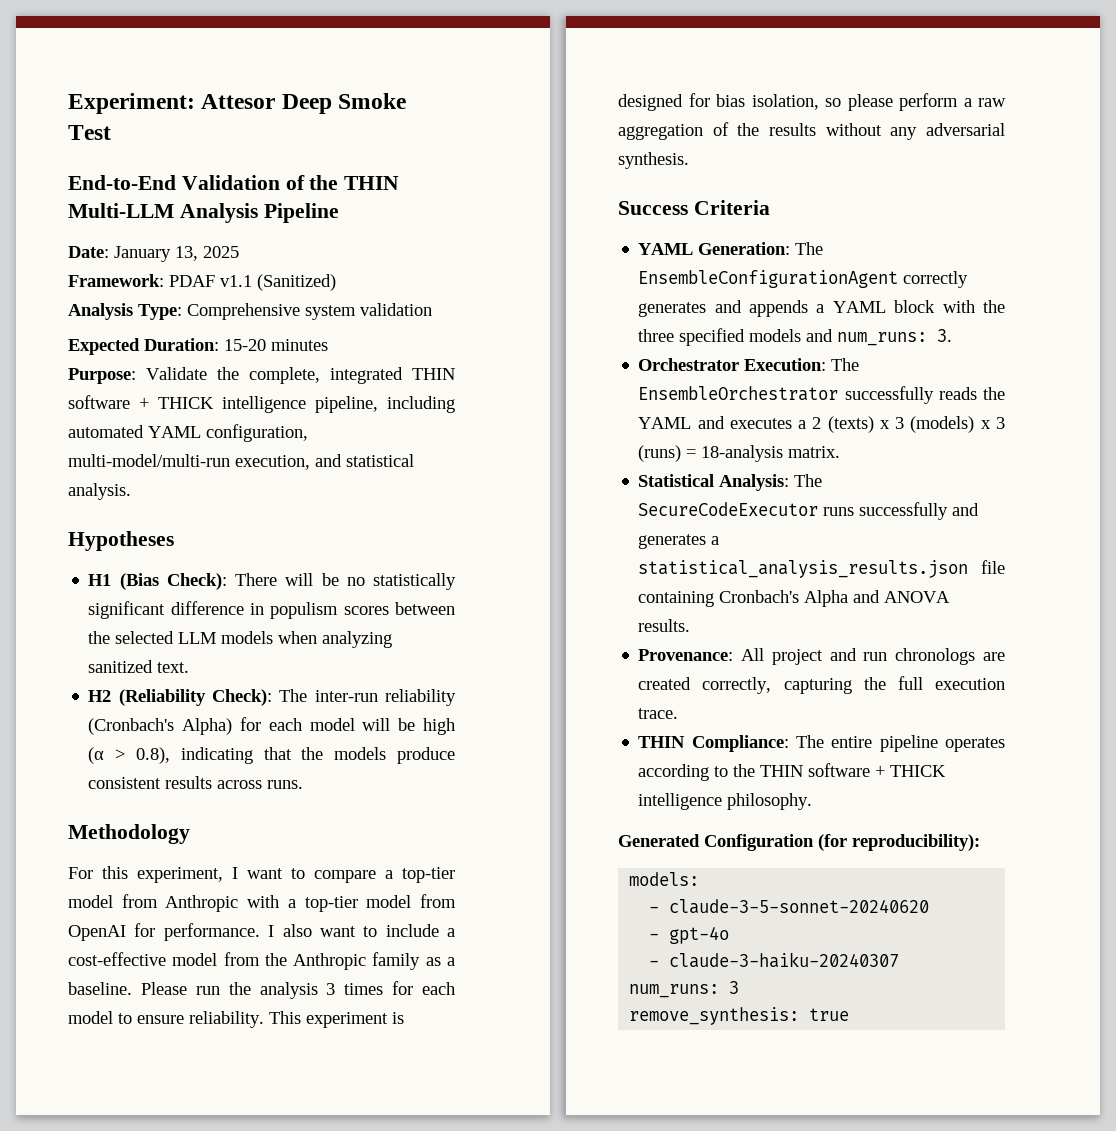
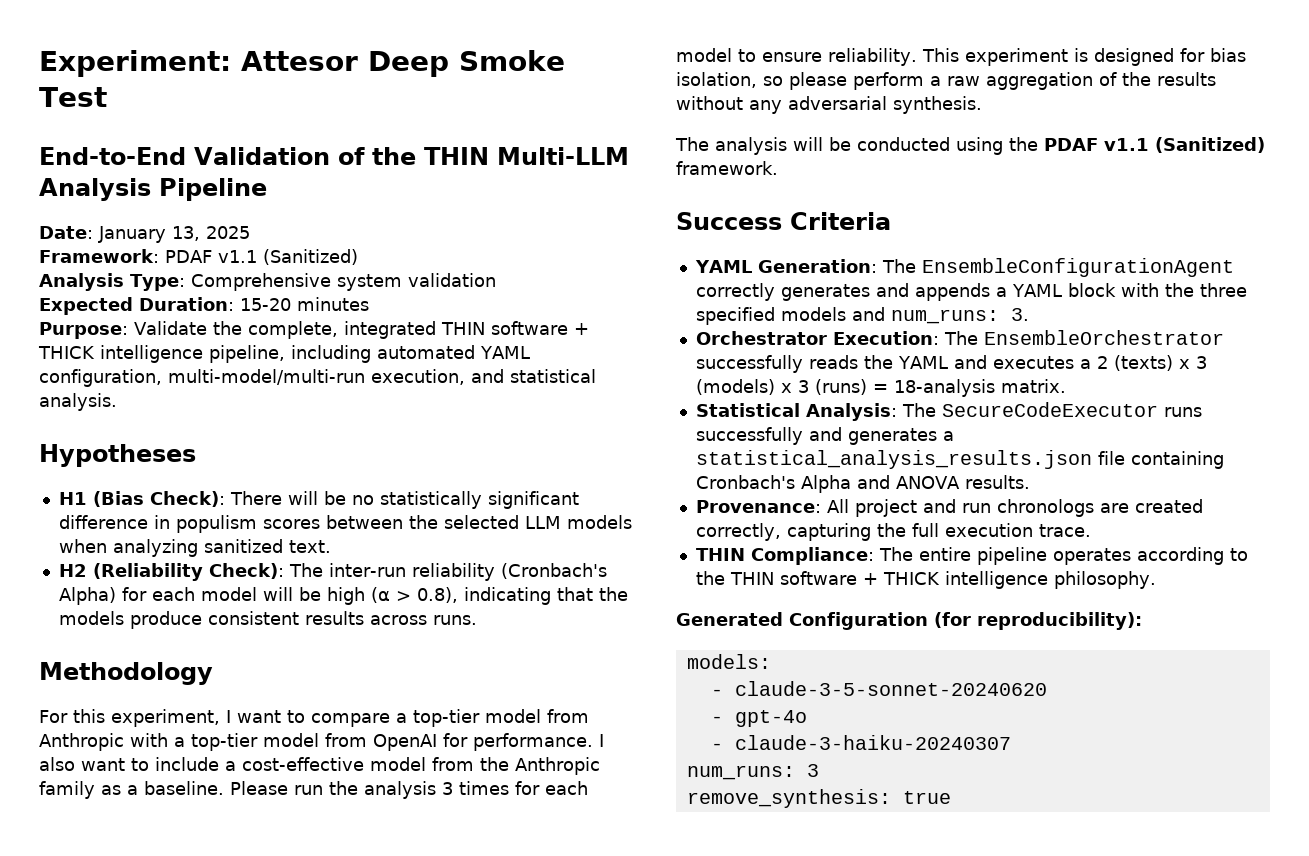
+ The analysis will be conducted using the PDAF v1.1 (Sanitized) framework.

